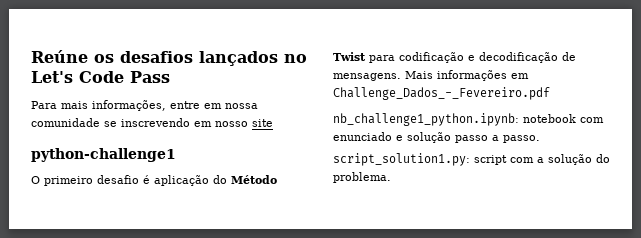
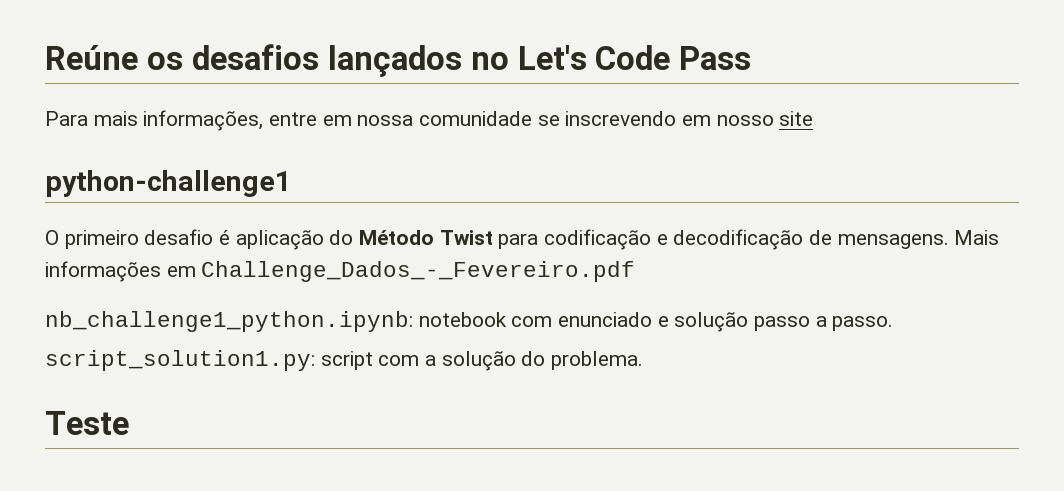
+ Teste

